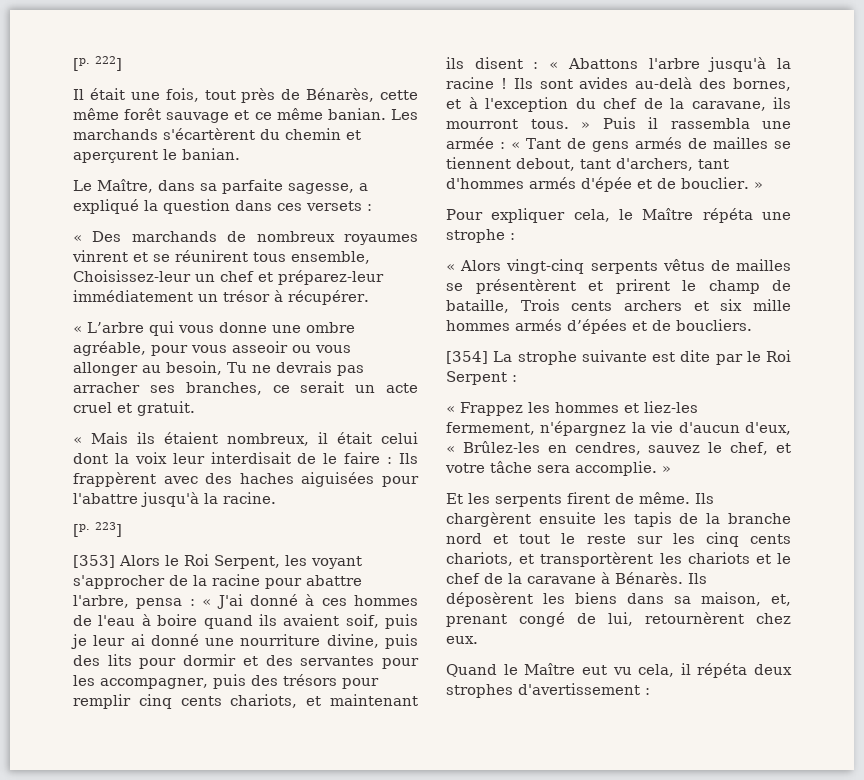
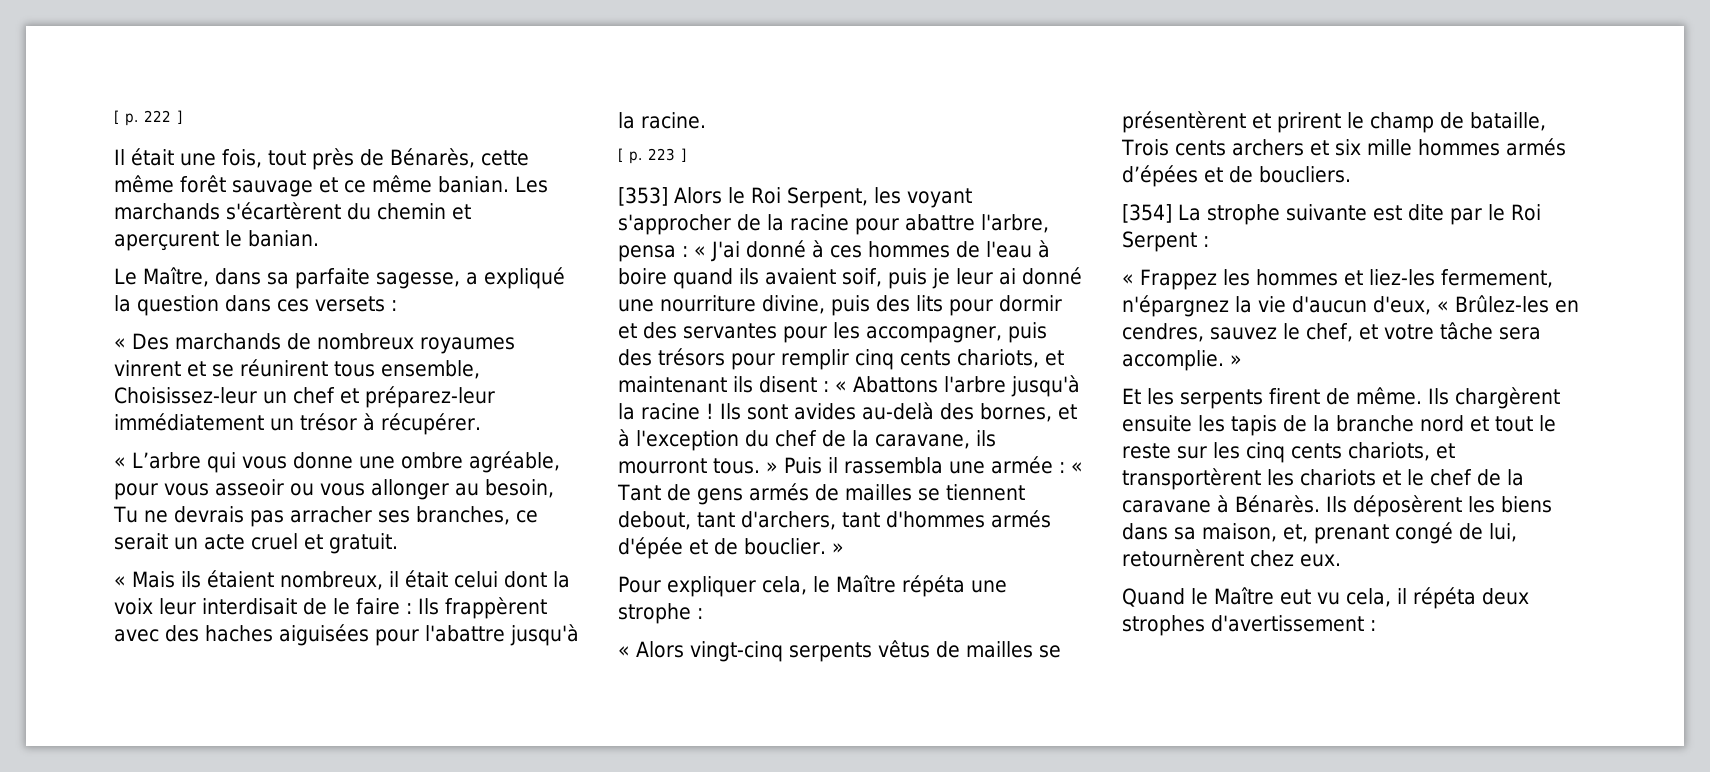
- [p. 222]
+ [ p. 222 ]
- [p. 223]
+ [ p. 223 ]

